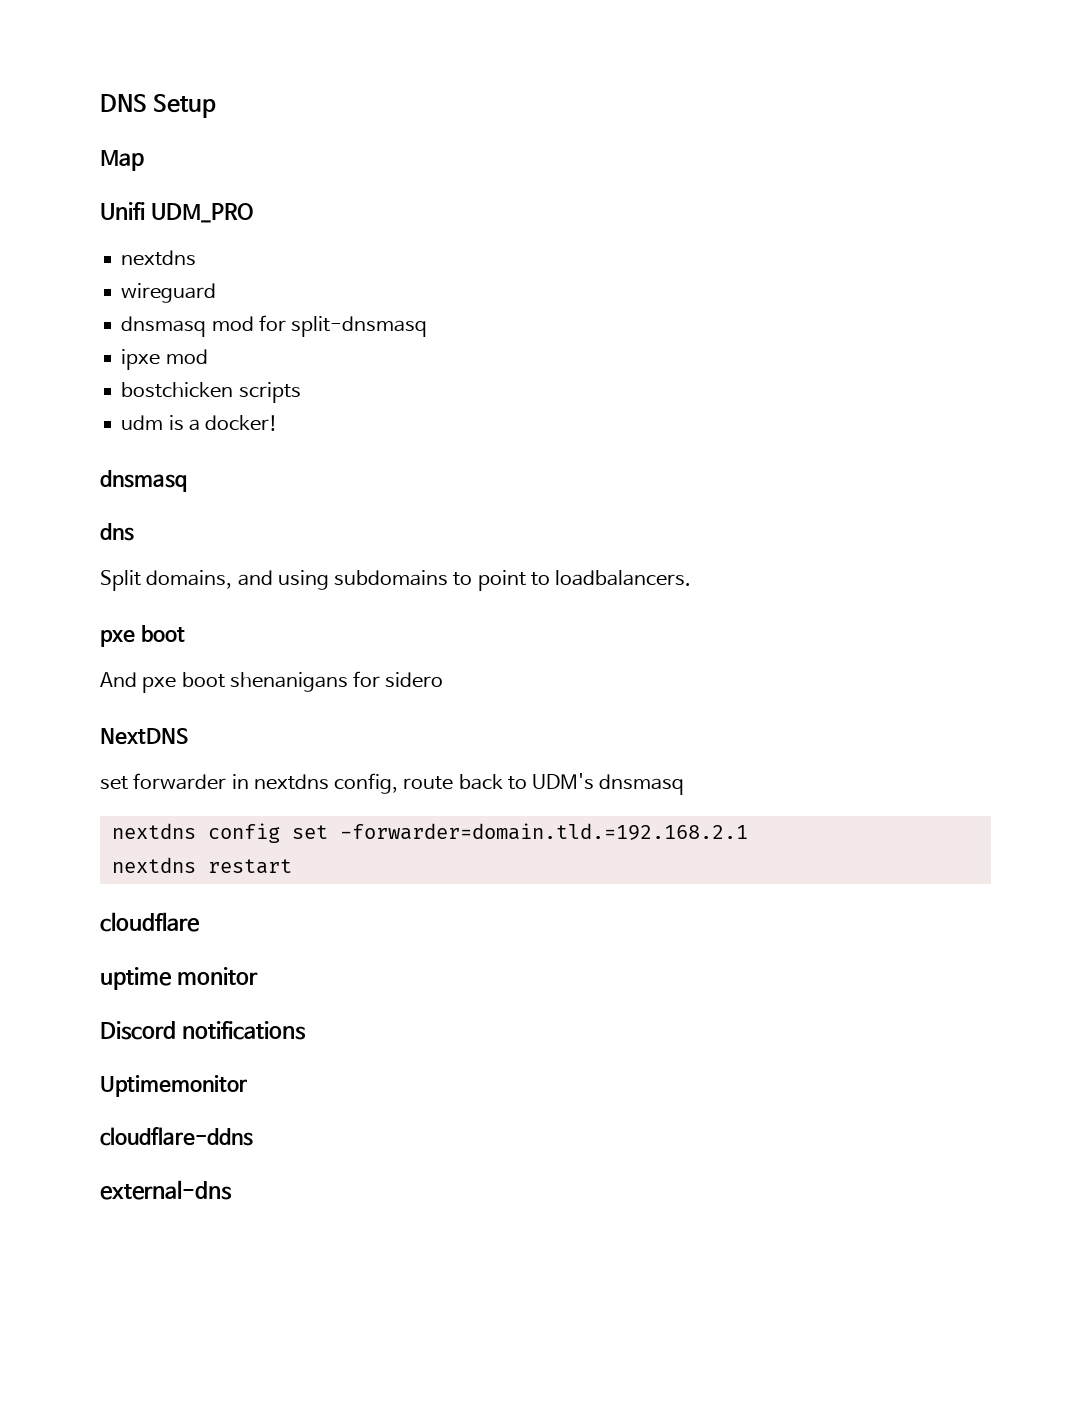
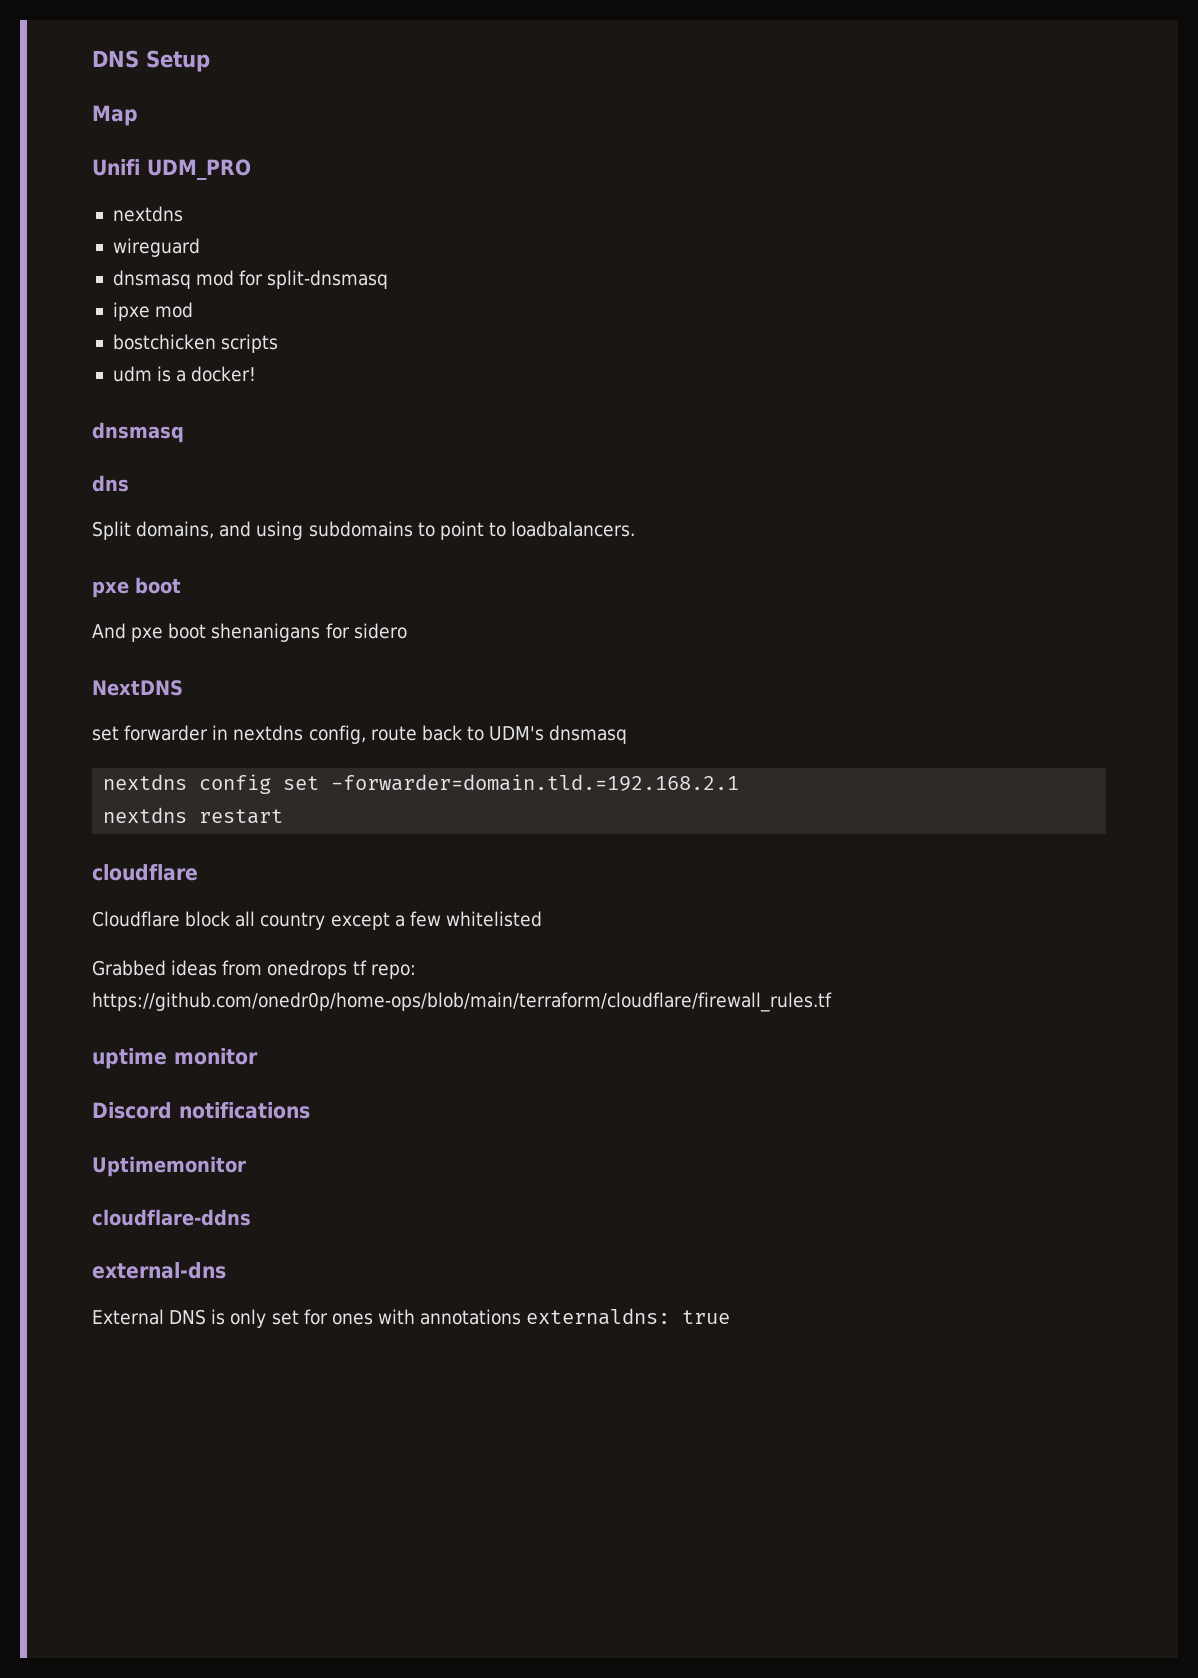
+ Cloudflare block all country except a few whitelisted
+ Grabbed ideas from onedrops tf repo: https://github.com/onedr0p/home-ops/blob/main/terraform/cloudflare/firewall_rules.tf
+ External DNS is only set for ones with annotations externaldns: true

